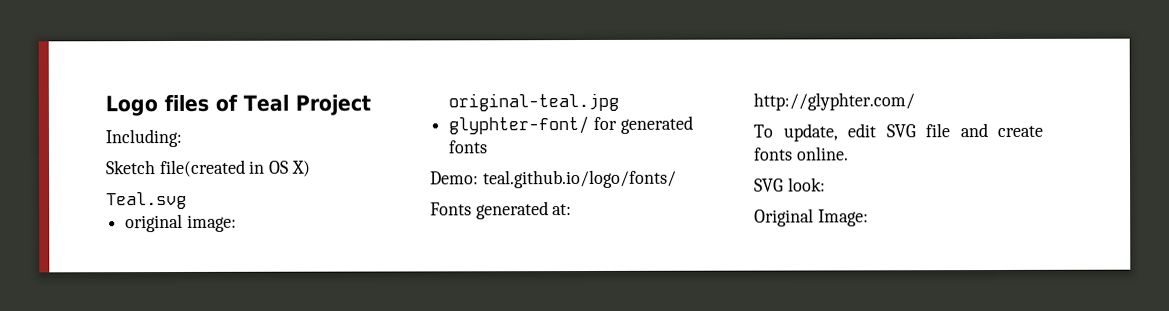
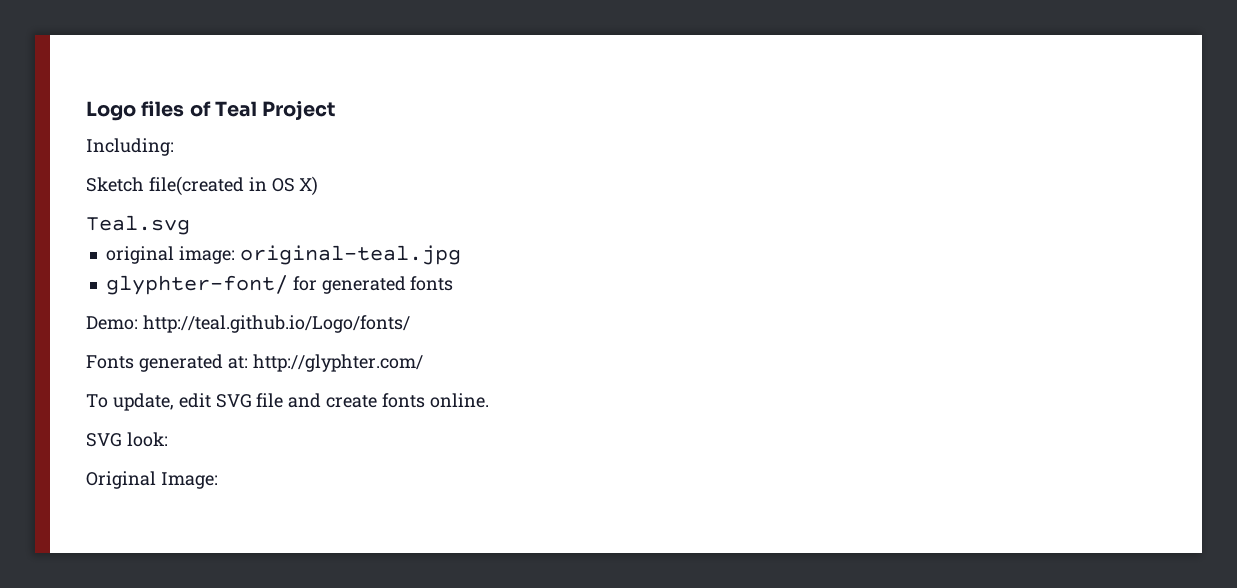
- Demo: teal.github.io/logo/fonts/
+ Demo: http://teal.github.io/Logo/fonts/

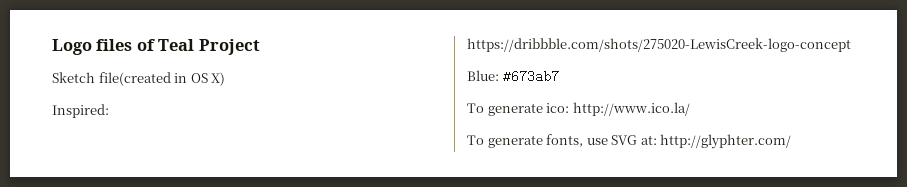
- Including:
- Teal.svg
- original image: original-teal.jpg
- glyphter-font/ for generated fonts
- Demo: http://teal.github.io/Logo/fonts/
- Fonts generated at: http://glyphter.com/
- To update, edit SVG file and create fonts online.
- SVG look:
- Original Image:
+ Inspired: https://dribbble.com/shots/275020-LewisCreek-logo-concept
+ Blue: #673ab7
+ To generate ico: http://www.ico.la/
+ To generate fonts, use SVG at: http://glyphter.com/

